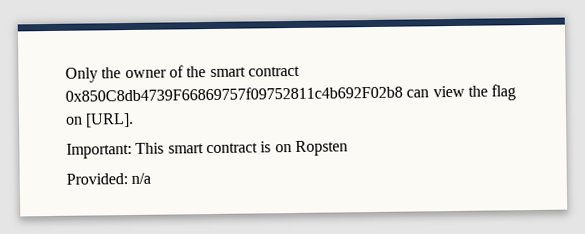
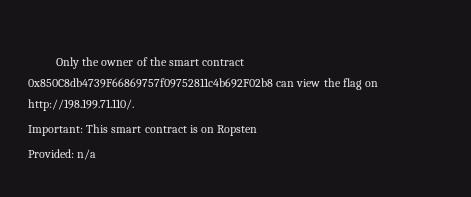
- Only the owner of the smart contract 0x850C8db4739F66869757f09752811c4b692F02b8 can view the flag on [URL].
+ Only the owner of the smart contract 0x850C8db4739F66869757f09752811c4b692F02b8 can view the flag on http://198.199.71.110/.

